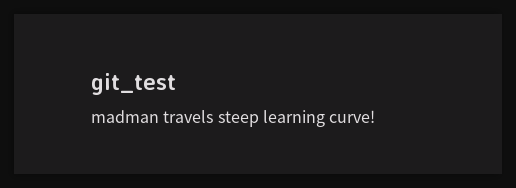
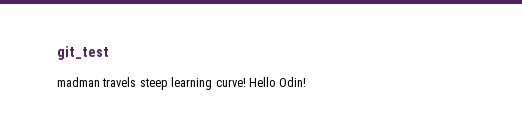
+ Hello Odin!

